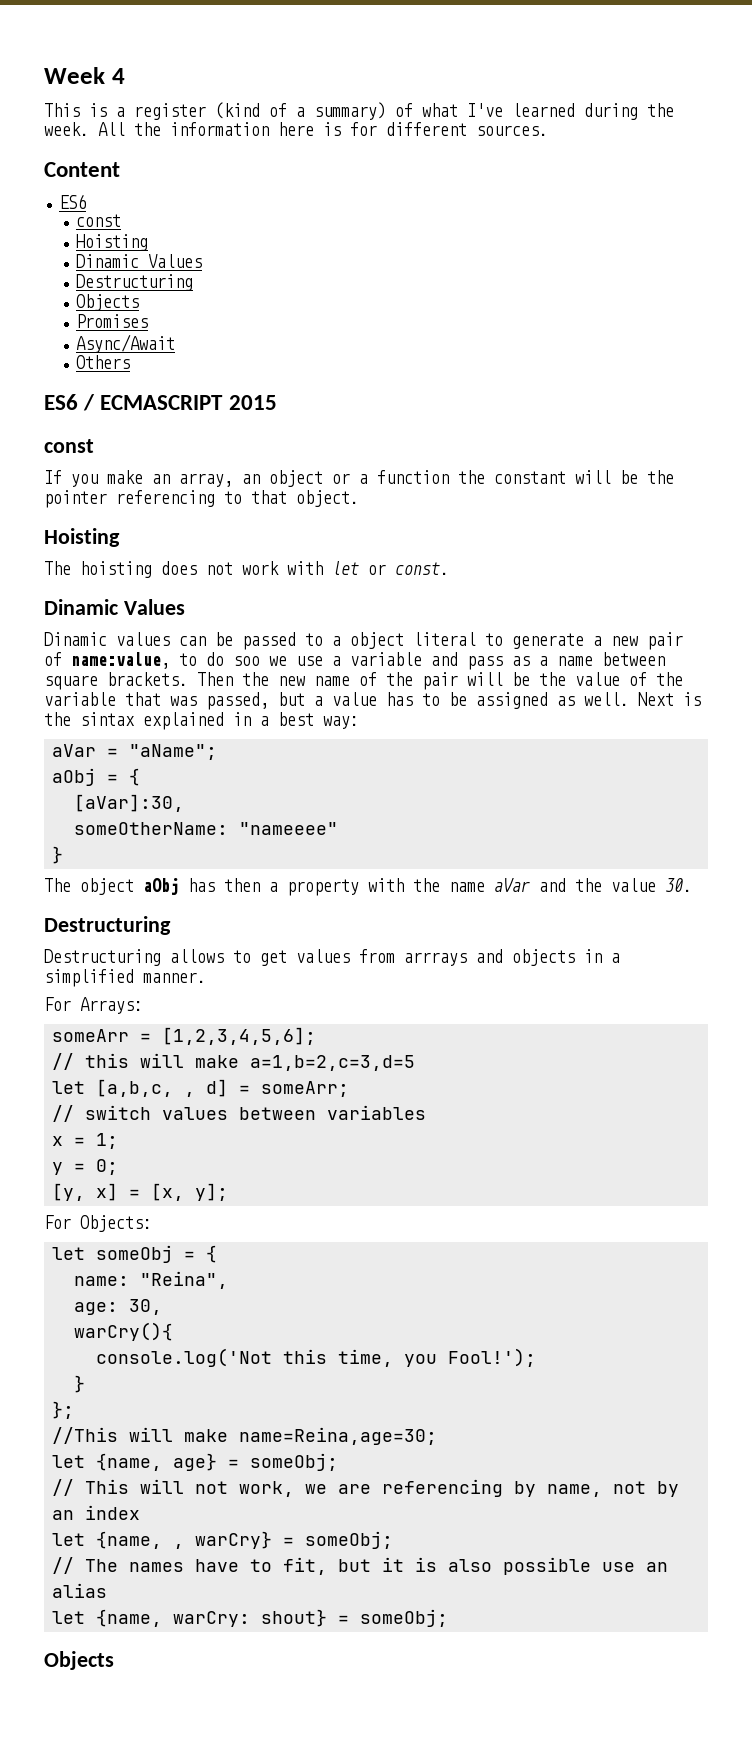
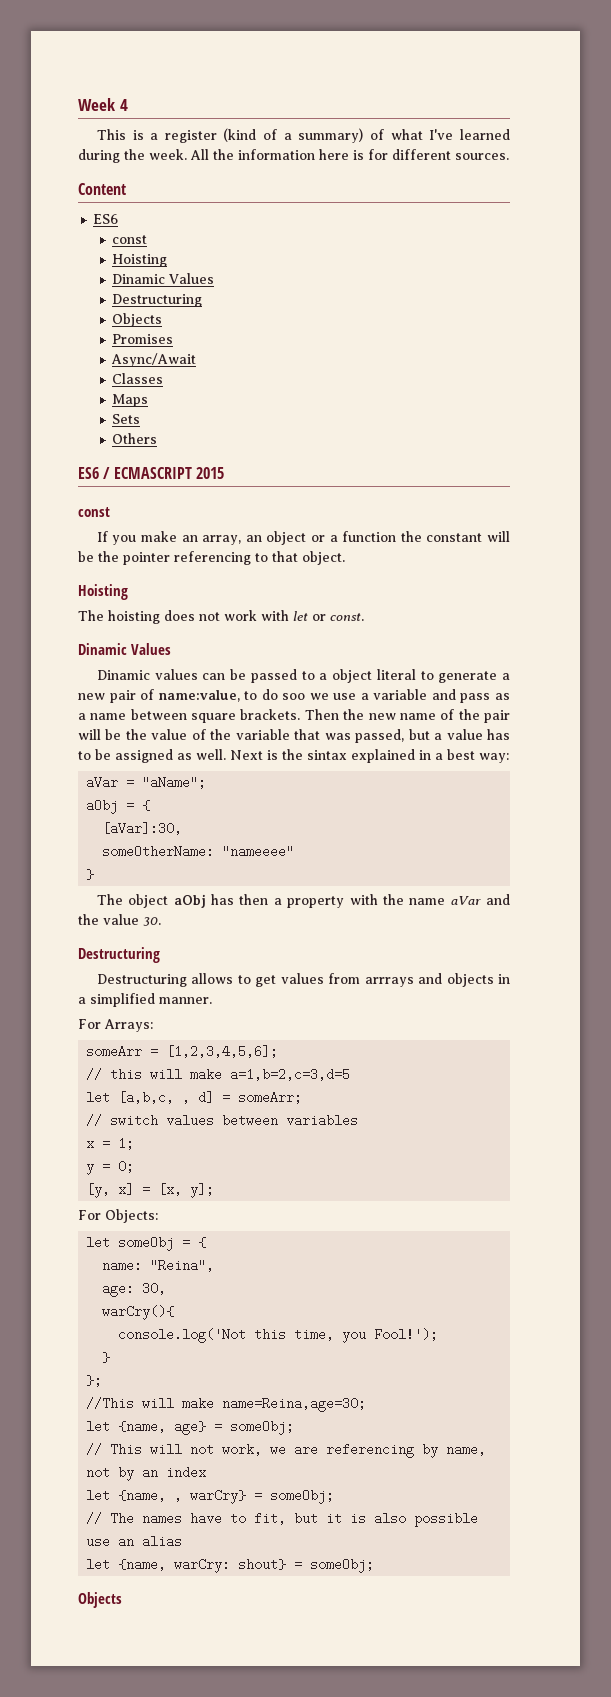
+ Classes
+ Maps
+ Sets

